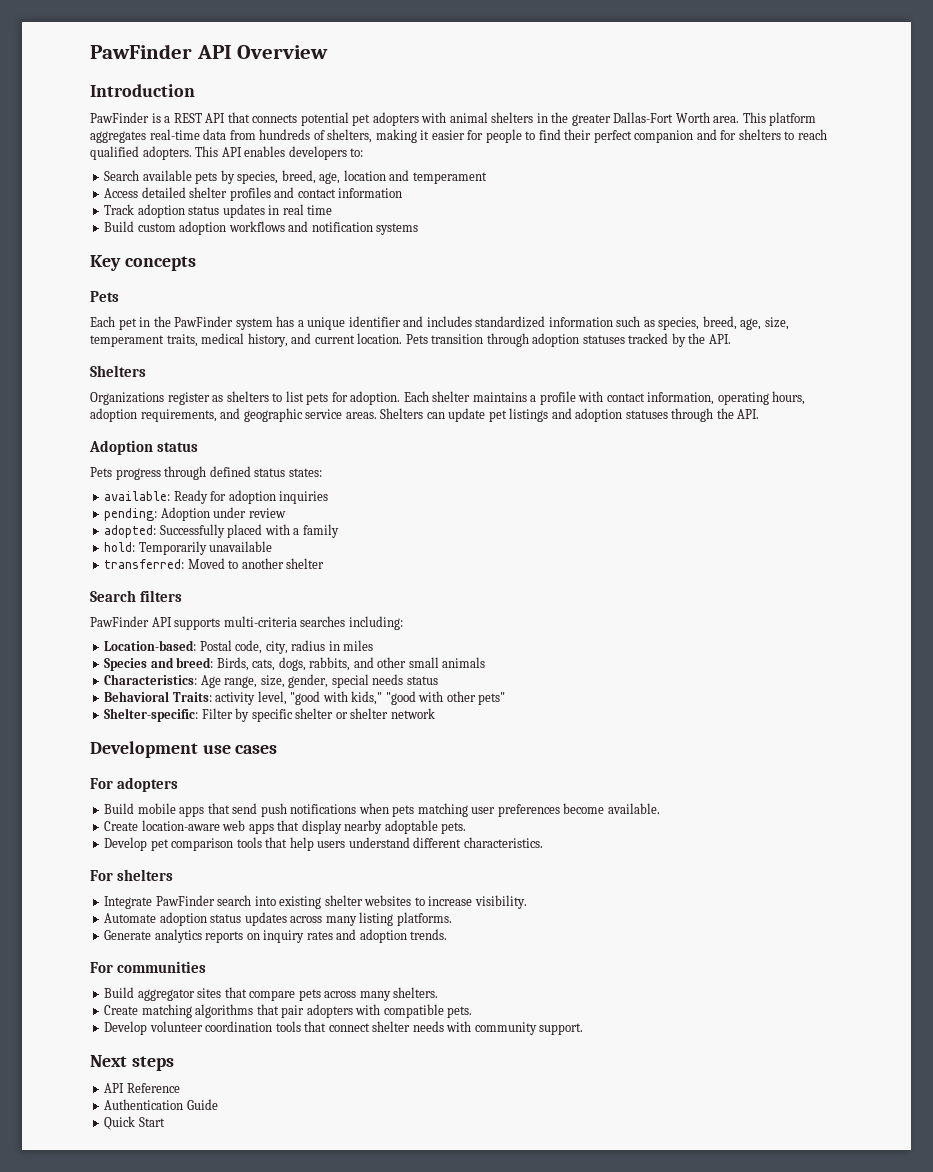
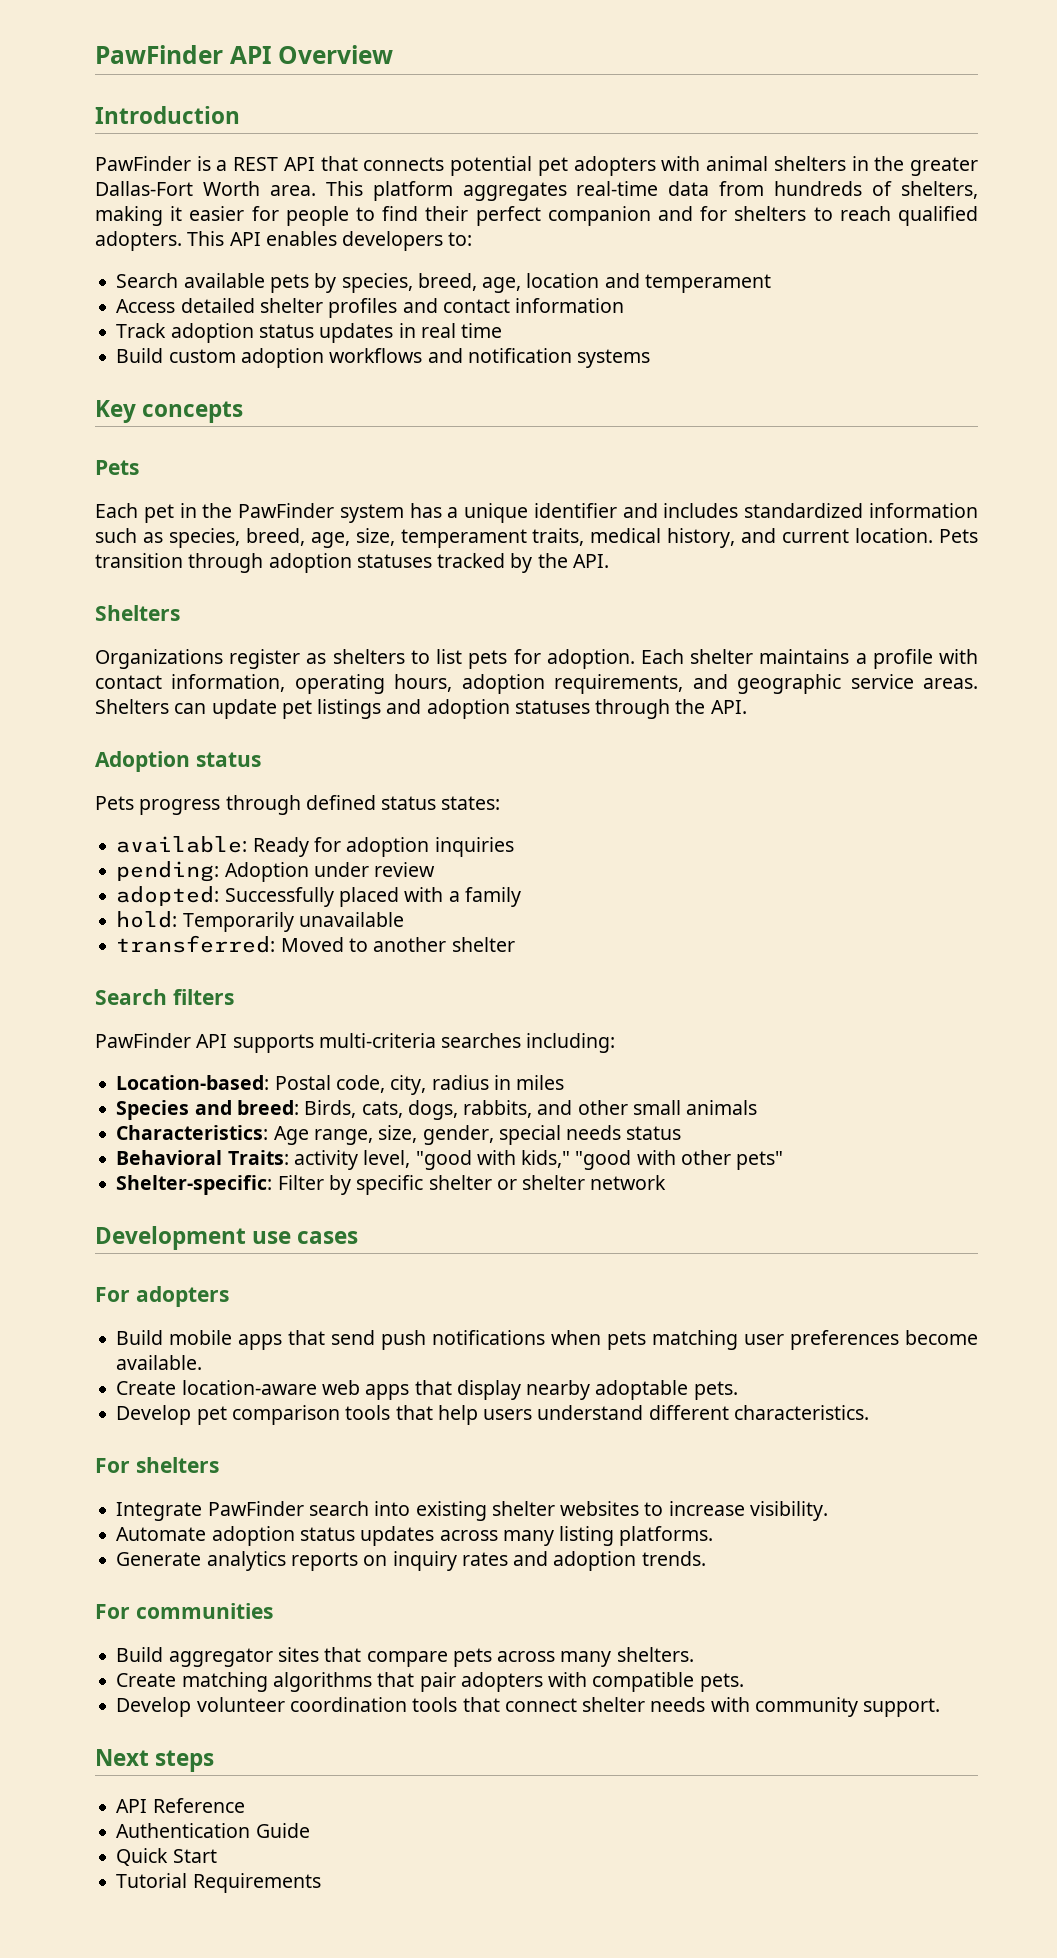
+ Tutorial Requirements

